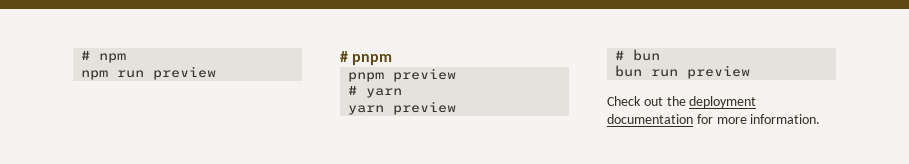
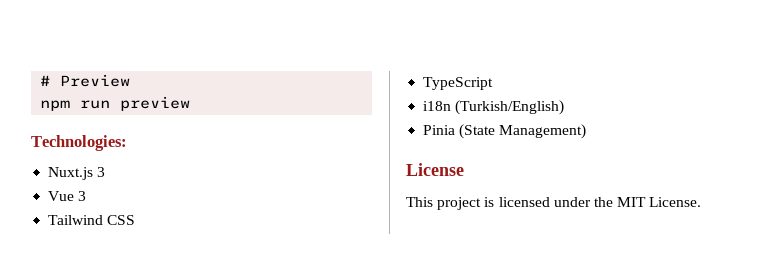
- # npm
+ # Preview
- # pnpm
- pnpm preview
- # yarn
- yarn preview
- # bun
- bun run preview
- Check out the deployment documentation for more information.
+ Technologies:
+ Nuxt.js 3
+ Vue 3
+ Tailwind CSS
+ TypeScript
+ i18n (Turkish/English)
+ Pinia (State Management)
+ License
+ This project is licensed under the MIT License.

